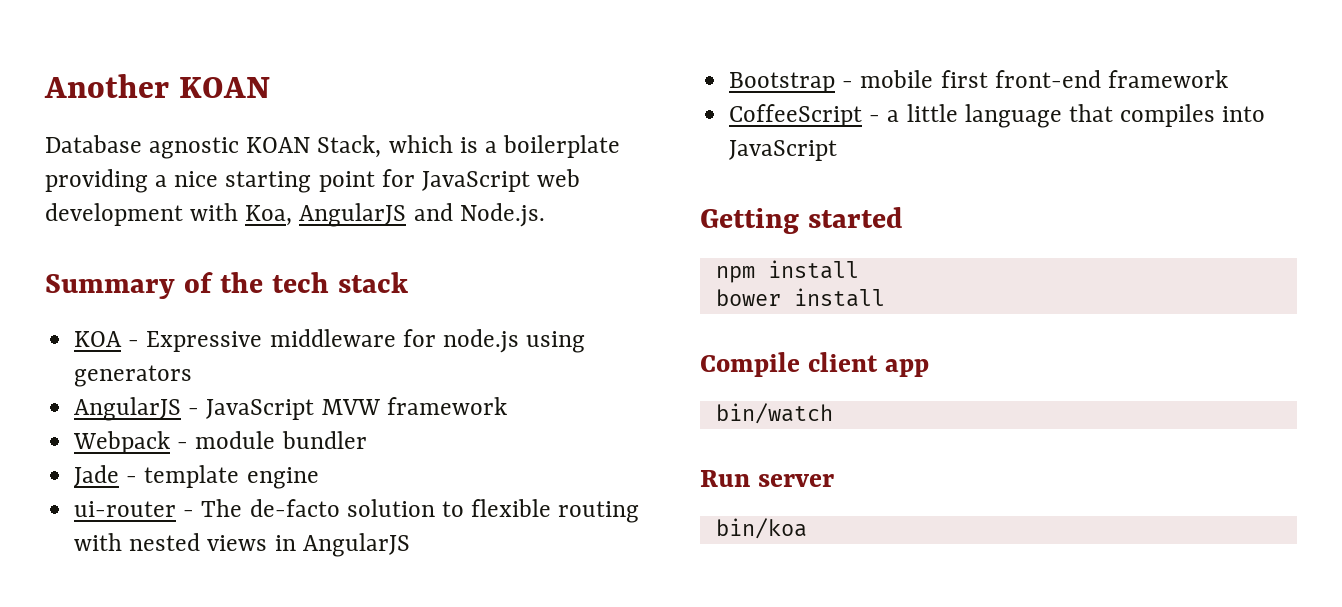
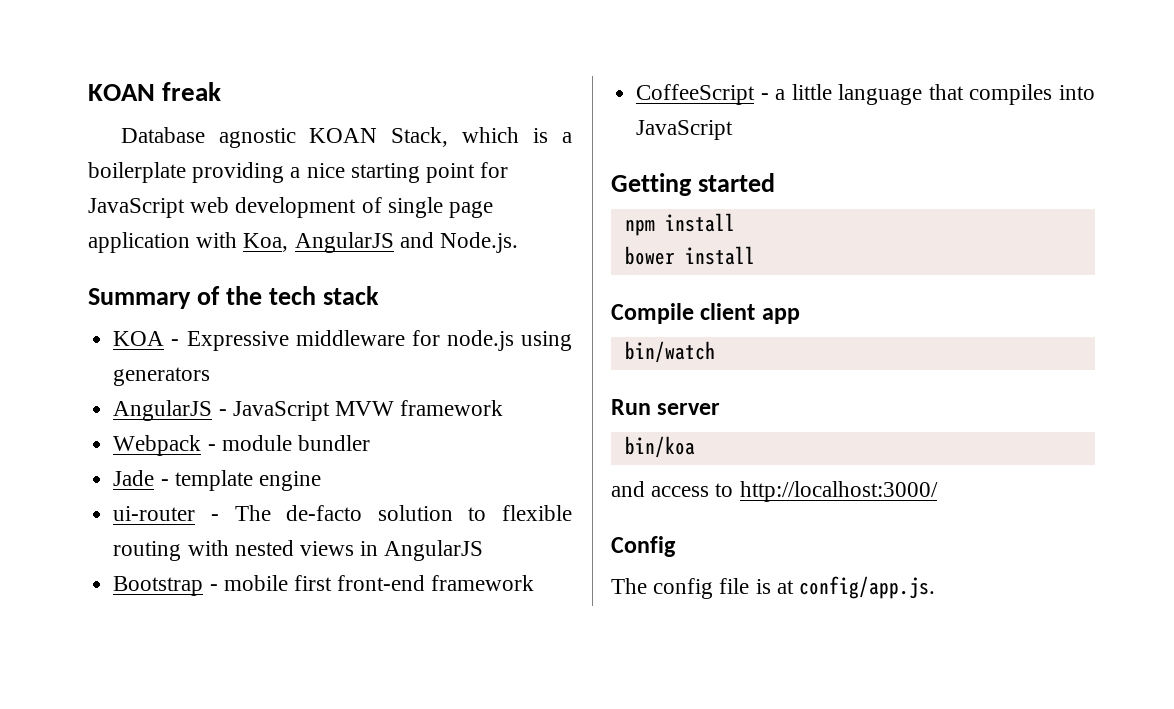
- Another KOAN
+ KOAN freak
- Database agnostic KOAN Stack, which is a boilerplate providing a nice starting point for JavaScript web development with Koa, AngularJS and Node.js.
+ Database agnostic KOAN Stack, which is a boilerplate providing a nice starting point for JavaScript web development of single page application with Koa, AngularJS and Node.js.
+ and access to http://localhost:3000/
+ Config
+ The config file is at config/app.js.

